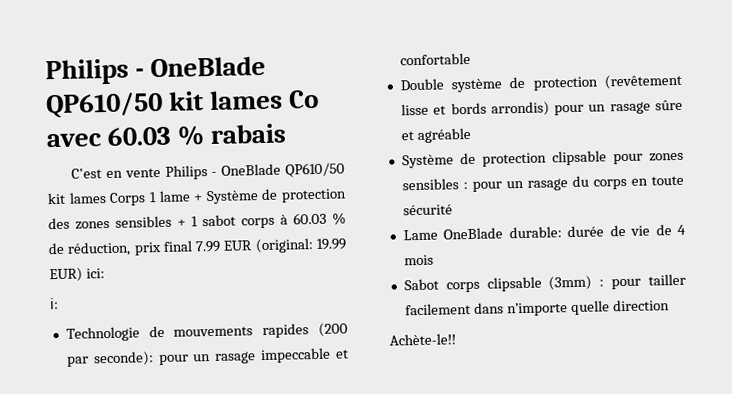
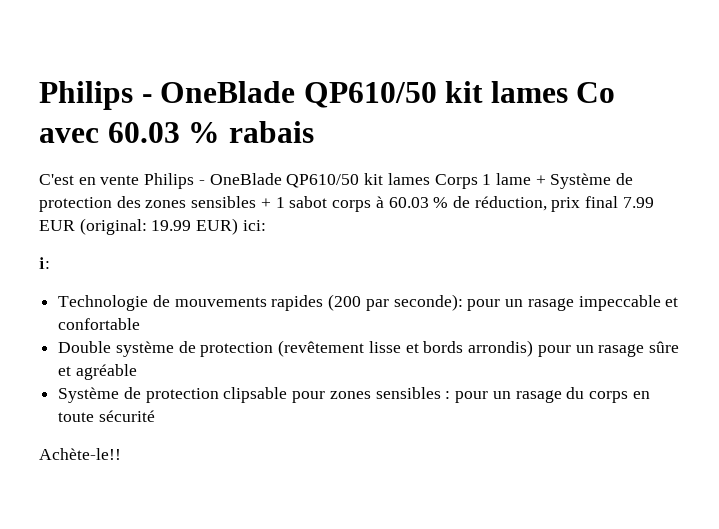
- Lame OneBlade durable: durée de vie de 4 mois
- Sabot corps clipsable (3mm) : pour tailler facilement dans n’importe quelle direction

